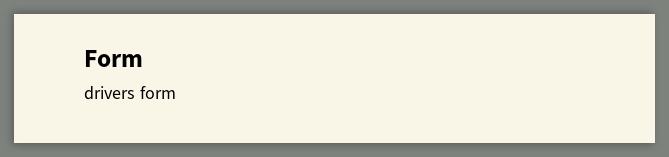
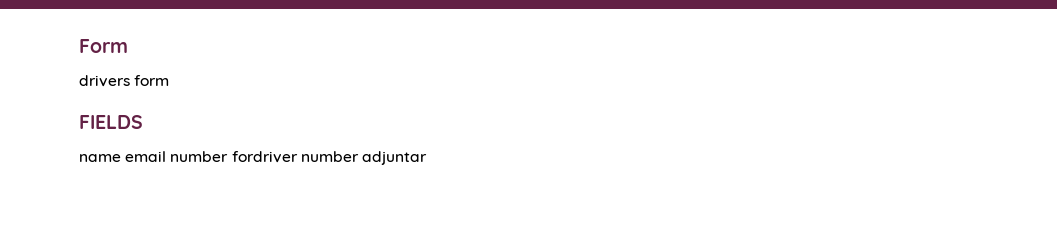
+ FIELDS
+ name email number fordriver number adjuntar

